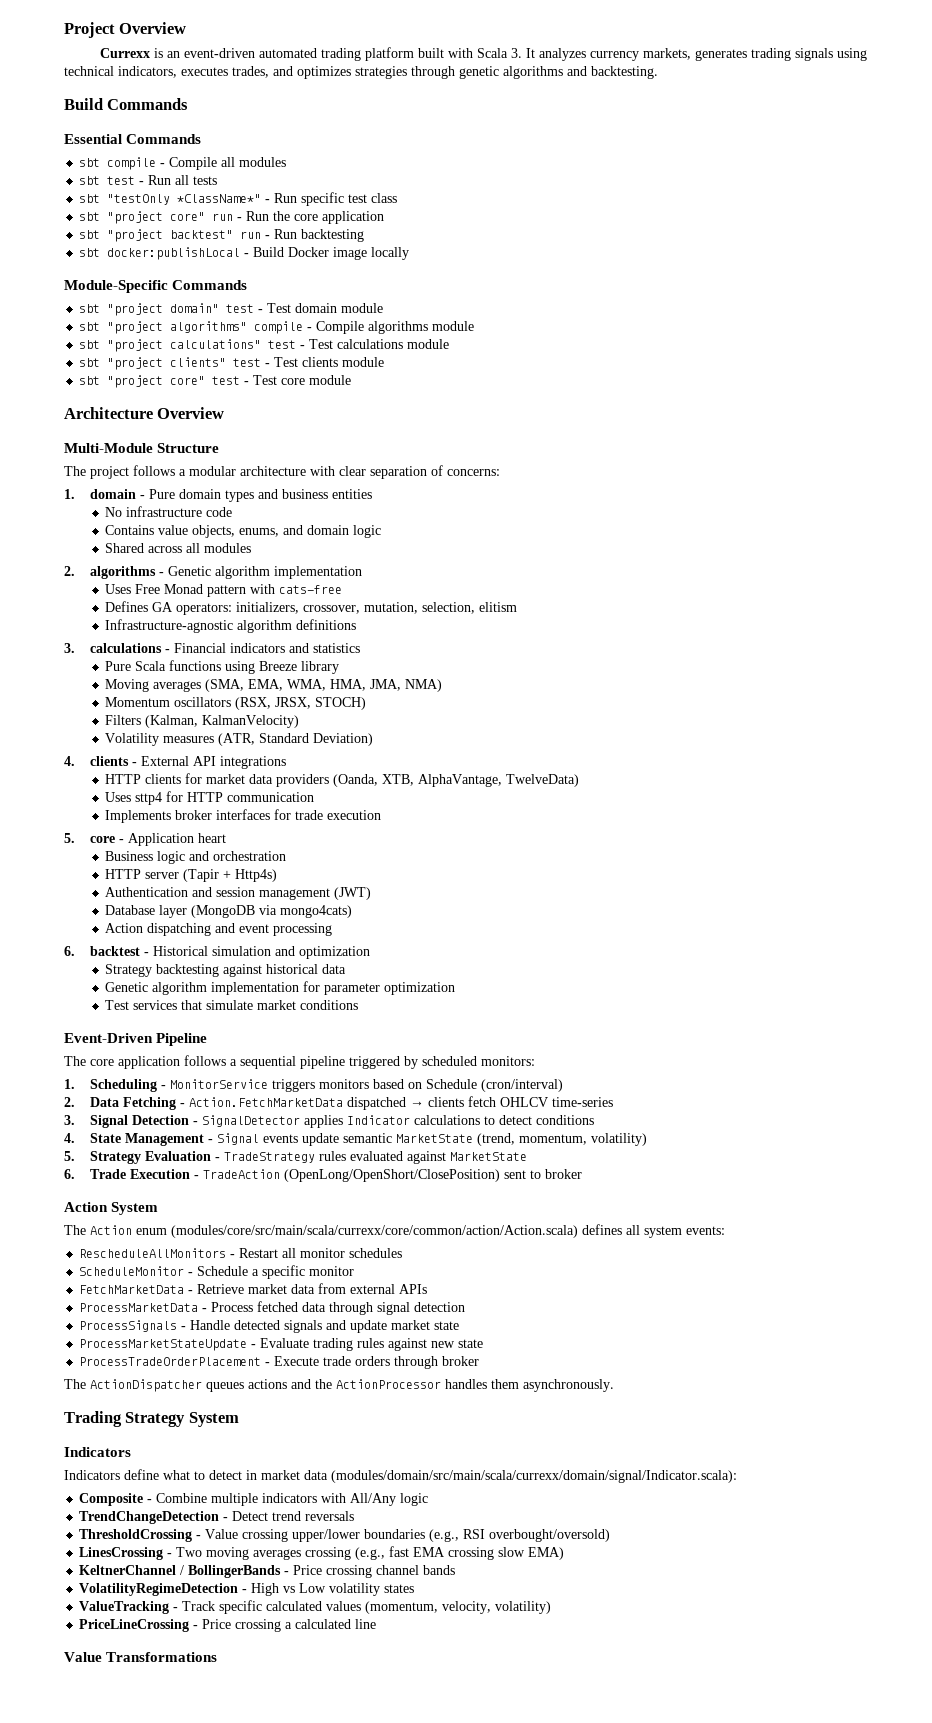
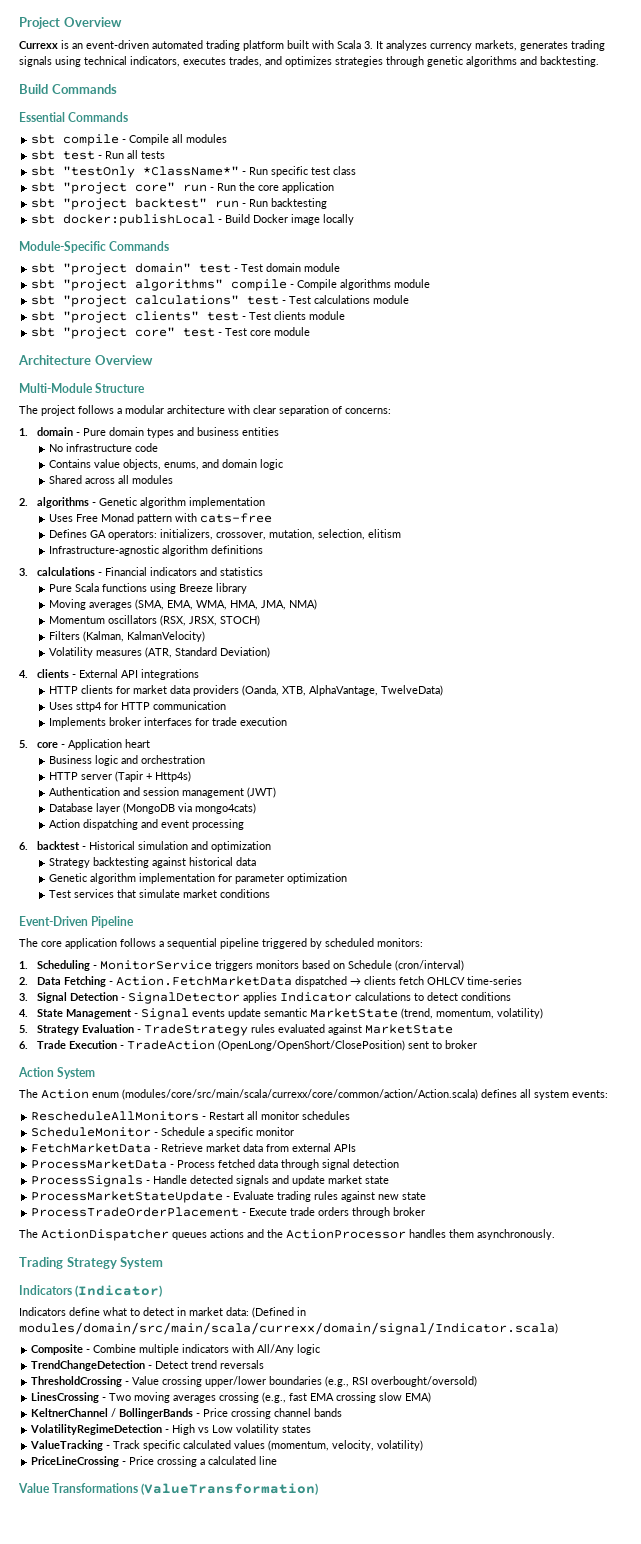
  Trading Strategy System
- Indicators
+ Indicators (Indicator)
- Indicators define what to detect in market data (modules/domain/src/main/scala/currexx/domain/signal/Indicator.scala):
+ Indicators define what to detect in market data: (Defined in modules/domain/src/main/scala/currexx/domain/signal/Indicator.scala)
- Value Transformations
+ Value Transformations (ValueTransformation)

